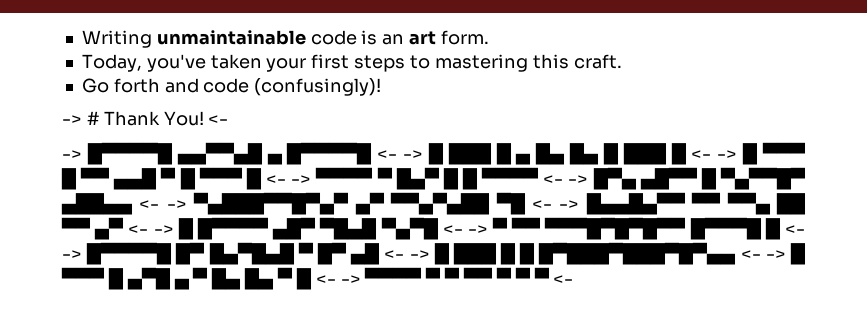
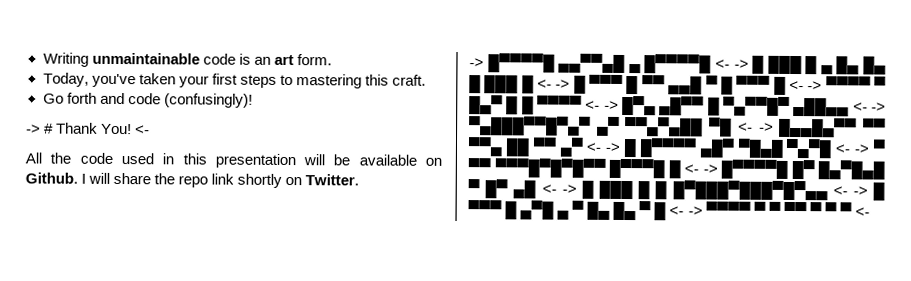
+ All the code used in this presentation will be available on Github. I will share the repo link shortly on Twitter.

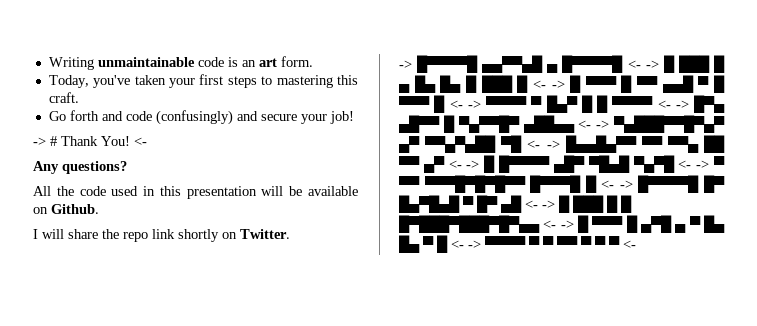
- Go forth and code (confusingly)!
+ Go forth and code (confusingly) and secure your job!
+ Any questions?
- All the code used in this presentation will be available on Github. I will share the repo link shortly on Twitter.
+ All the code used in this presentation will be available on Github.
+ I will share the repo link shortly on Twitter.

